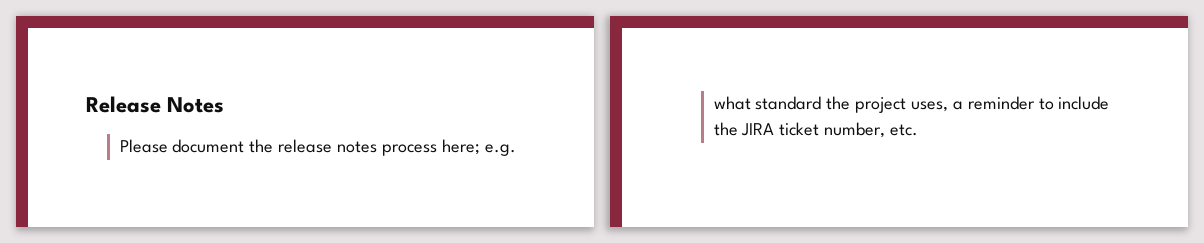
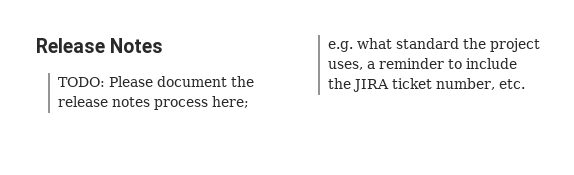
- Please document the release notes process here; e.g. what standard the project uses, a reminder to include the JIRA ticket number, etc.
+ TODO: Please document the release notes process here; e.g. what standard the project uses, a reminder to include the JIRA ticket number, etc.

